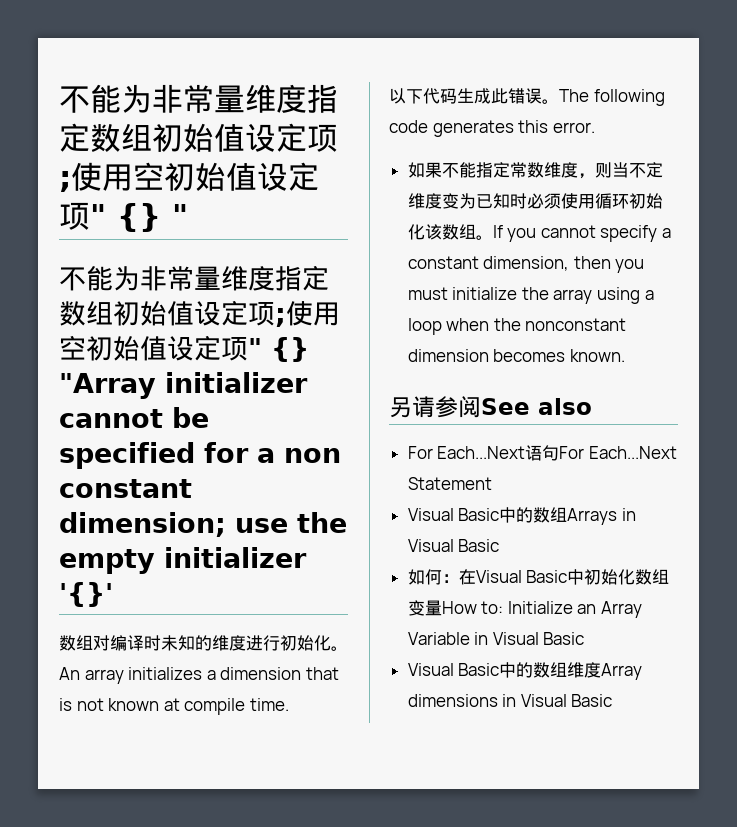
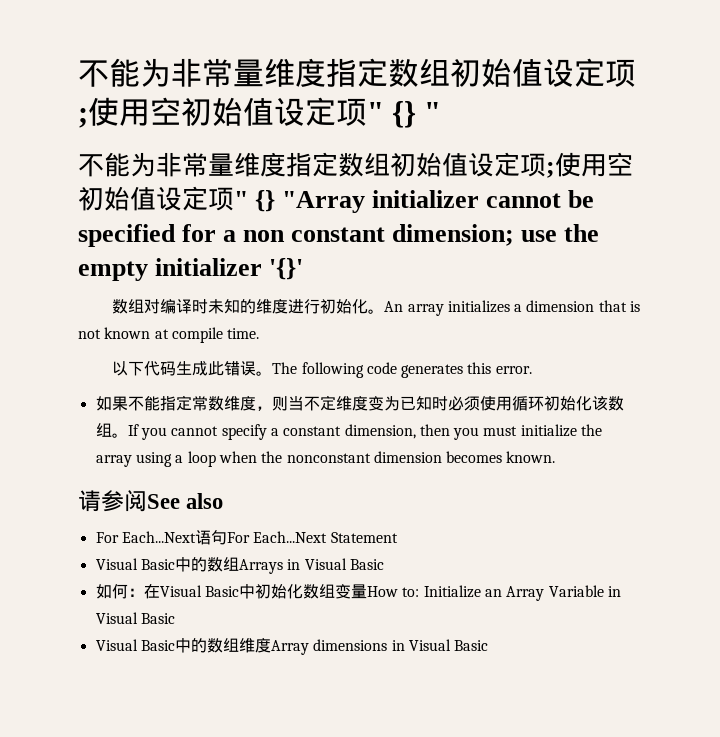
- 另请参阅See also
+ 请参阅See also

